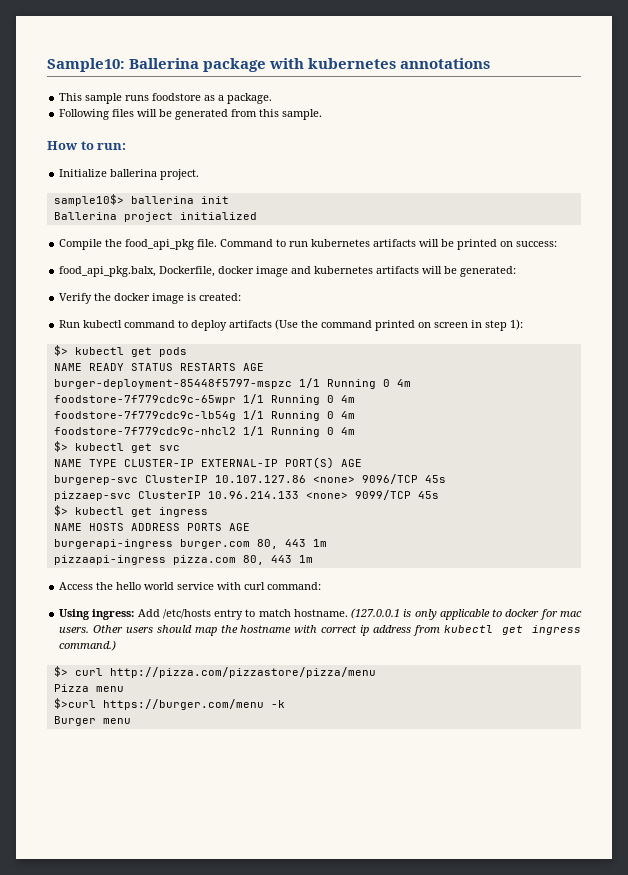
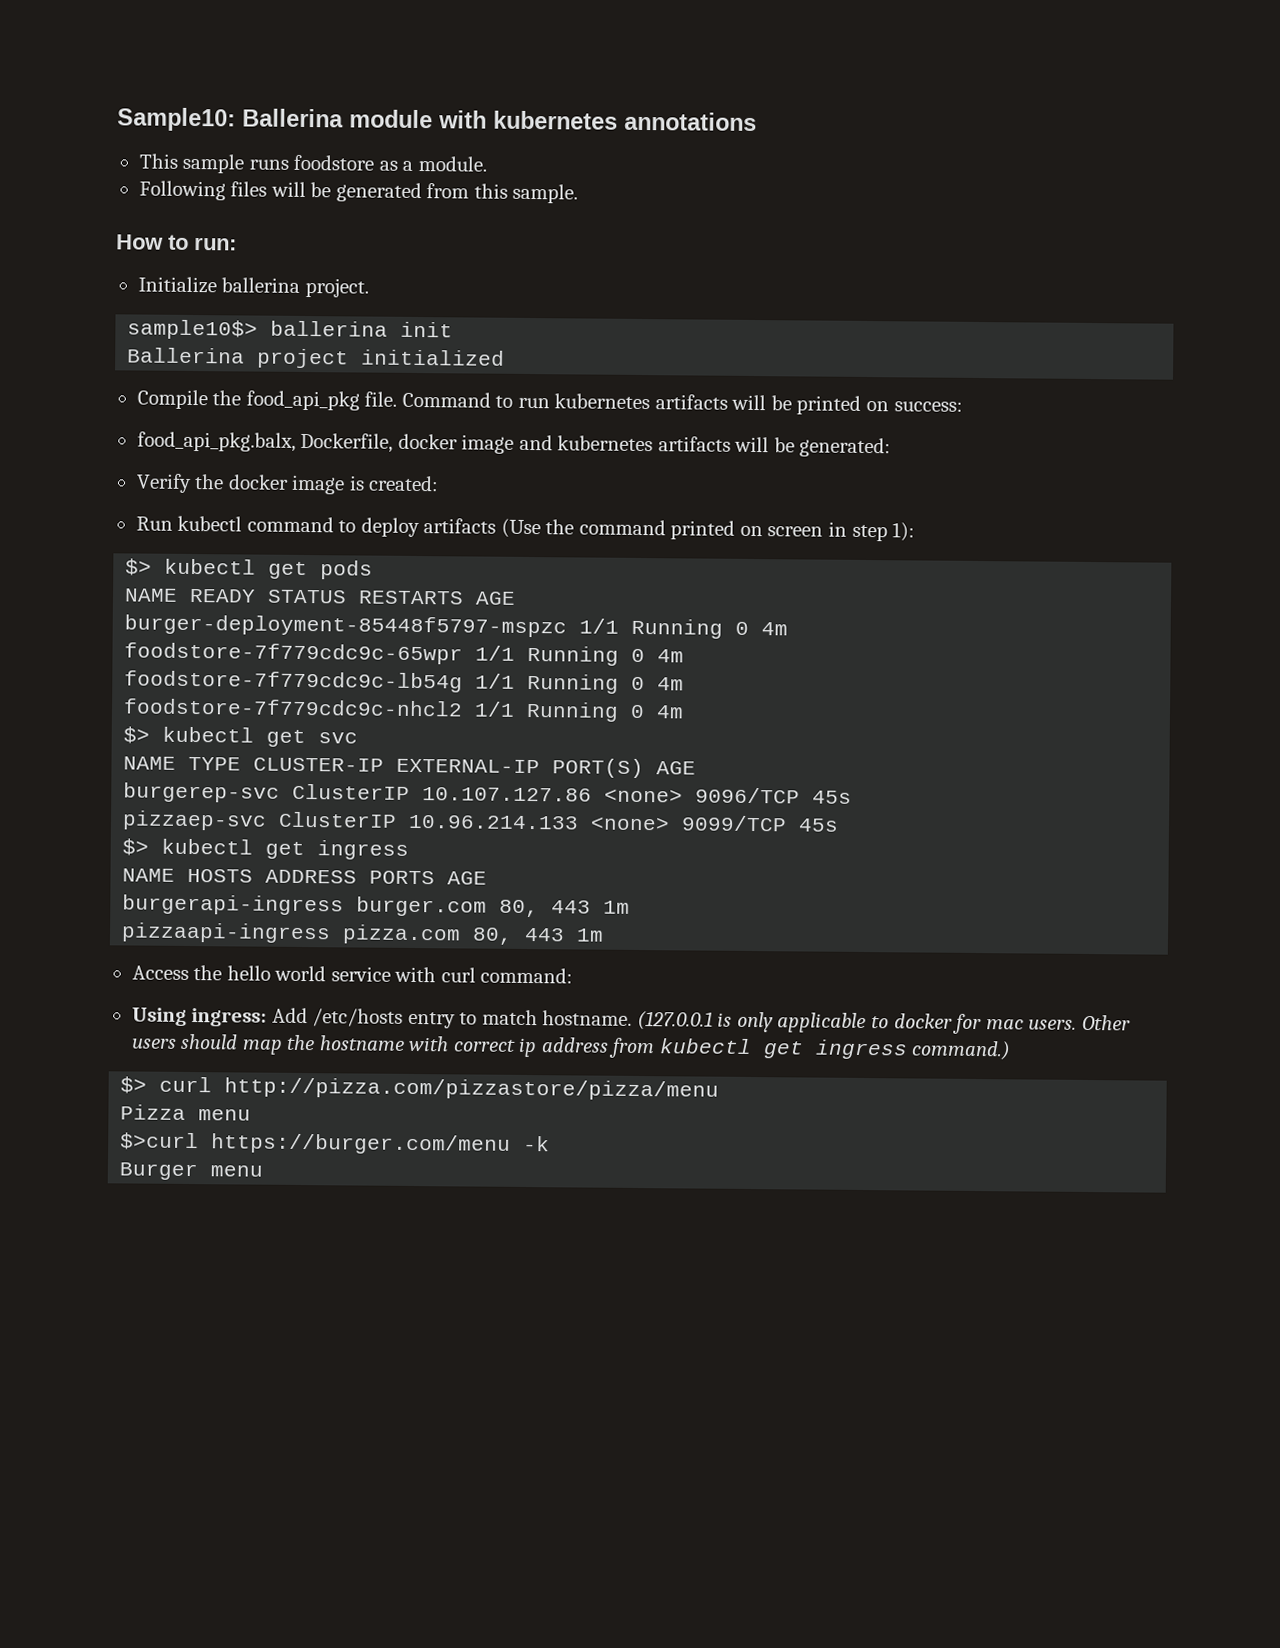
- Sample10: Ballerina package with kubernetes annotations
+ Sample10: Ballerina module with kubernetes annotations
- This sample runs foodstore as a package.
+ This sample runs foodstore as a module.

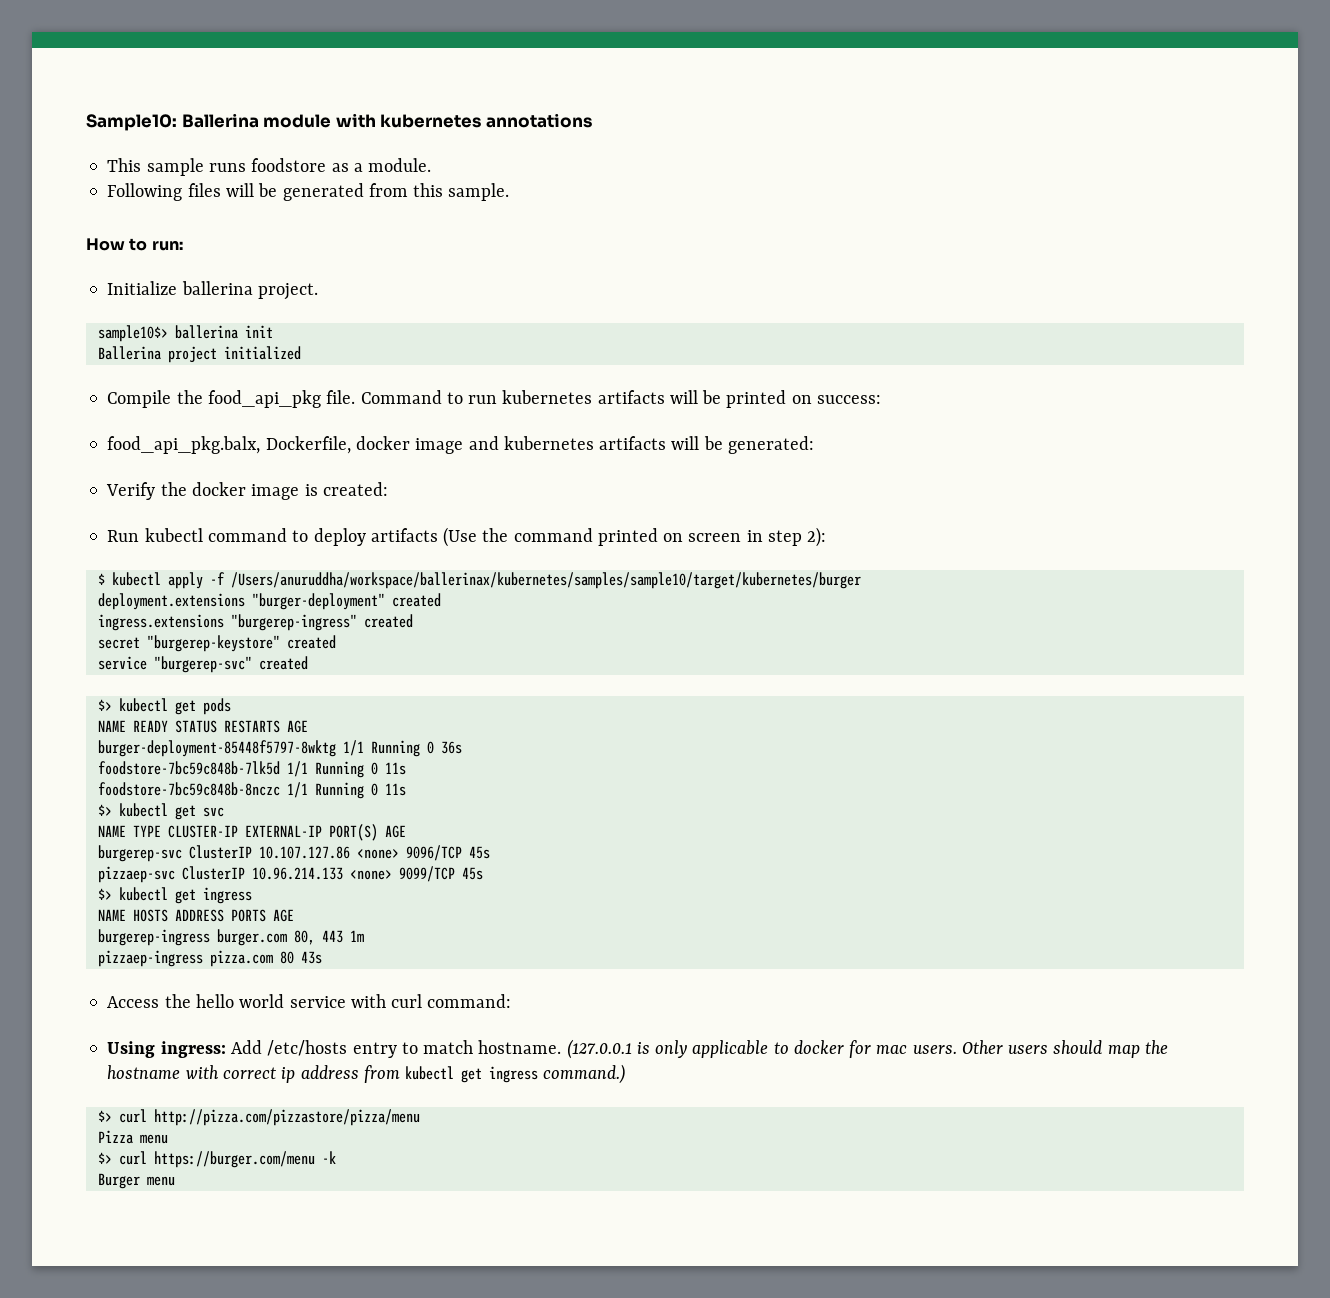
- Run kubectl command to deploy artifacts (Use the command printed on screen in step 1):
+ Run kubectl command to deploy artifacts (Use the command printed on screen in step 2):
+ $ kubectl apply -f /Users/anuruddha/workspace/ballerinax/kubernetes/samples/sample10/target/kubernetes/burger
+ deployment.extensions "burger-deployment" created
+ ingress.extensions "burgerep-ingress" created
+ secret "burgerep-keystore" created
+ service "burgerep-svc" created
- burger-deployment-85448f5797-mspzc 1/1 Running 0 4m
- foodstore-7f779cdc9c-65wpr 1/1 Running 0 4m
- foodstore-7f779cdc9c-lb54g 1/1 Running 0 4m
- foodstore-7f779cdc9c-nhcl2 1/1 Running 0 4m
+ burger-deployment-85448f5797-8wktg 1/1 Running 0 36s
+ foodstore-7bc59c848b-7lk5d 1/1 Running 0 11s
+ foodstore-7bc59c848b-8nczc 1/1 Running 0 11s
- burgerapi-ingress burger.com 80, 443 1m
+ burgerep-ingress burger.com 80, 443 1m
- pizzaapi-ingress pizza.com 80, 443 1m
+ pizzaep-ingress pizza.com 80 43s
- $>curl https://burger.com/menu -k
+ $> curl https://burger.com/menu -k

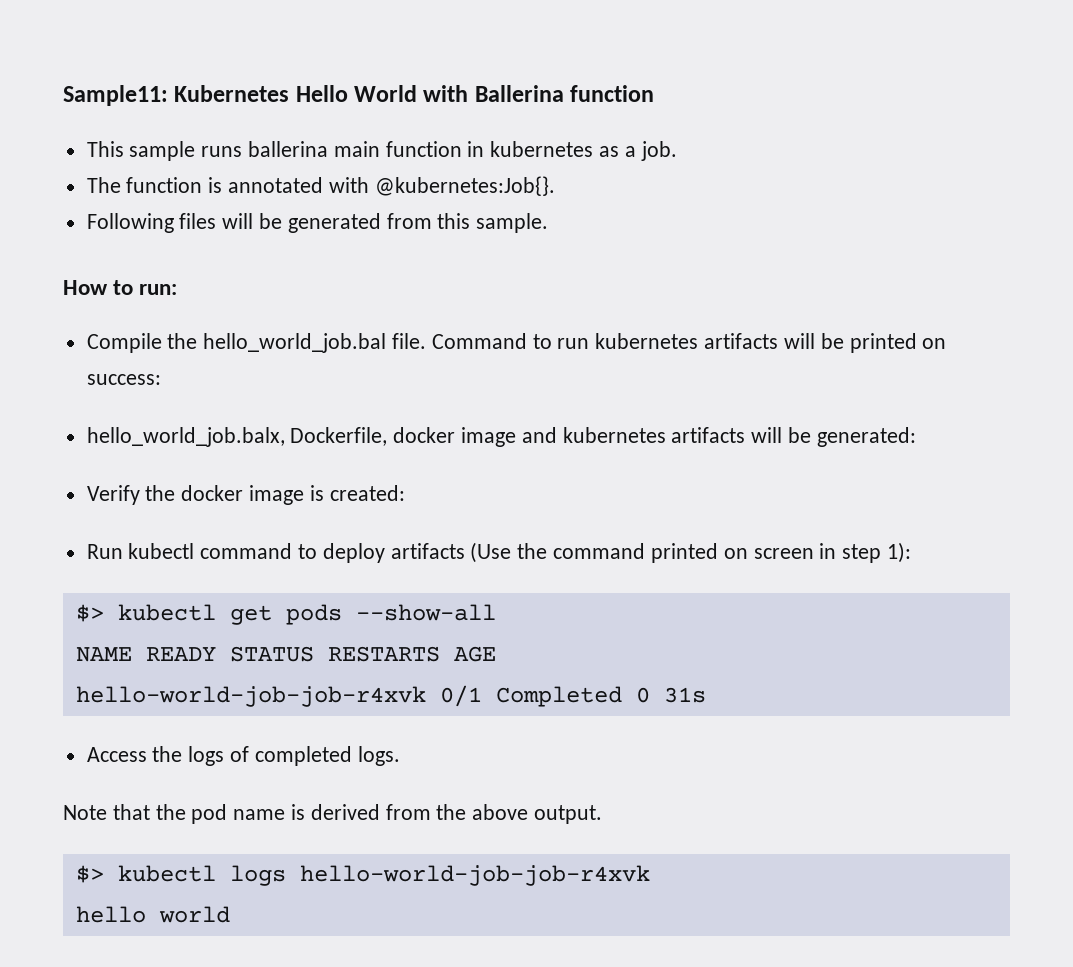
- Sample10: Ballerina module with kubernetes annotations
- This sample runs foodstore as a module.
+ Sample11: Kubernetes Hello World with Ballerina function
+ This sample runs ballerina main function in kubernetes as a job.
+ The function is annotated with @kubernetes:Job{}.
- Initialize ballerina project.
- sample10$> ballerina init
- Ballerina project initialized
- Compile the food_api_pkg file.
+ Compile the hello_world_job.bal file.
- food_api_pkg.balx, Dockerfile, docker image and kubernetes artifacts will be generated:
+ hello_world_job.balx, Dockerfile, docker image and kubernetes artifacts will be generated:
- Run kubectl command to deploy artifacts (Use the command printed on screen in step 2):
- $ kubectl apply -f /Users/anuruddha/workspace/ballerinax/kubernetes/samples/sample10/target/kubernetes/burger
- deployment.extensions "burger-deployment" created
- ingress.extensions "burgerep-ingress" created
- secret "burgerep-keystore" created
- service "burgerep-svc" created
+ Run kubectl command to deploy artifacts (Use the command printed on screen in step 1):
- $> kubectl get pods
+ $> kubectl get pods --show-all
- burger-deployment-85448f5797-8wktg 1/1 Running 0 36s
- foodstore-7bc59c848b-7lk5d 1/1 Running 0 11s
- foodstore-7bc59c848b-8nczc 1/1 Running 0 11s
- $> kubectl get svc
- NAME TYPE CLUSTER-IP EXTERNAL-IP PORT(S) AGE
- burgerep-svc ClusterIP 10.107.127.86 <none> 9096/TCP 45s
- pizzaep-svc ClusterIP 10.96.214.133 <none> 9099/TCP 45s
- $> kubectl get ingress
- NAME HOSTS ADDRESS PORTS AGE
- burgerep-ingress burger.com 80, 443 1m
- pizzaep-ingress pizza.com 80 43s
- Access the hello world service with curl command:
- Using ingress: Add /etc/hosts entry to match hostname. (127.0.0.1 is only applicable to docker for mac users. Other users should map the hostname with correct ip address from kubectl get ingress command.)
- $> curl http://pizza.com/pizzastore/pizza/menu
- Pizza menu
- $> curl https://burger.com/menu -k
- Burger menu
+ hello-world-job-job-r4xvk 0/1 Completed 0 31s
+ Access the logs of completed logs.
+ Note that the pod name is derived from the above output.
+ $> kubectl logs hello-world-job-job-r4xvk
+ hello world

